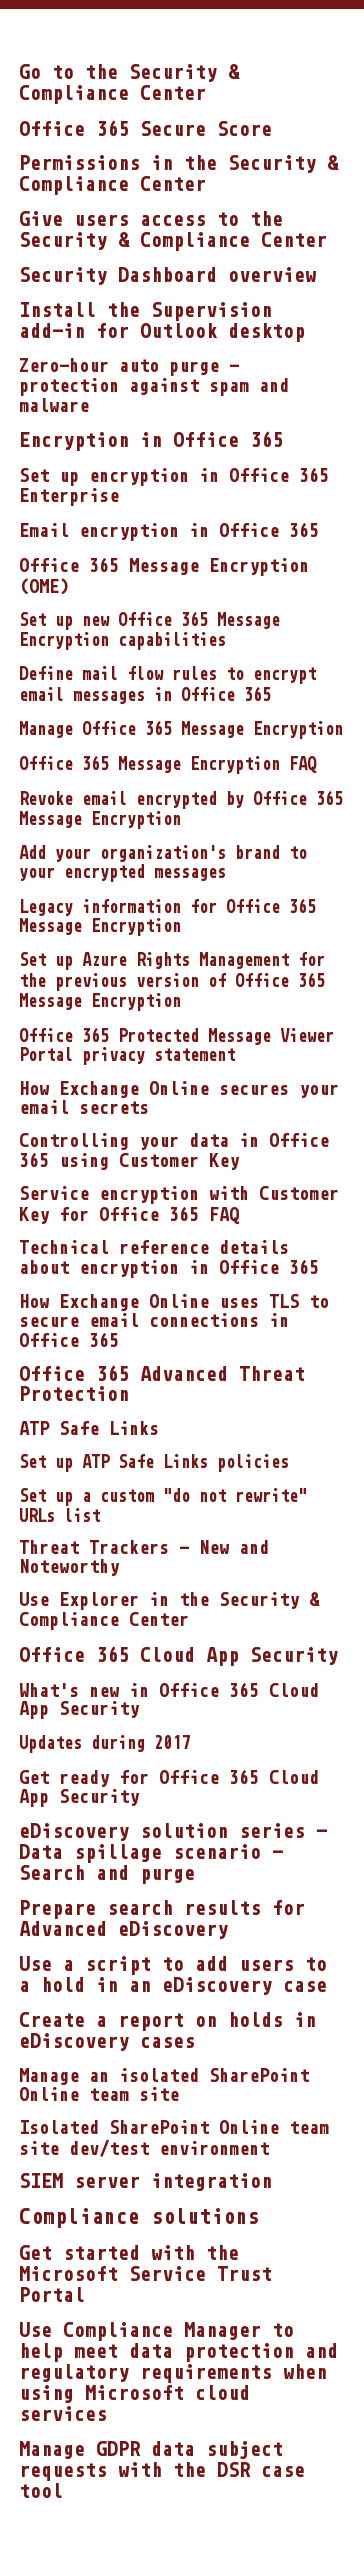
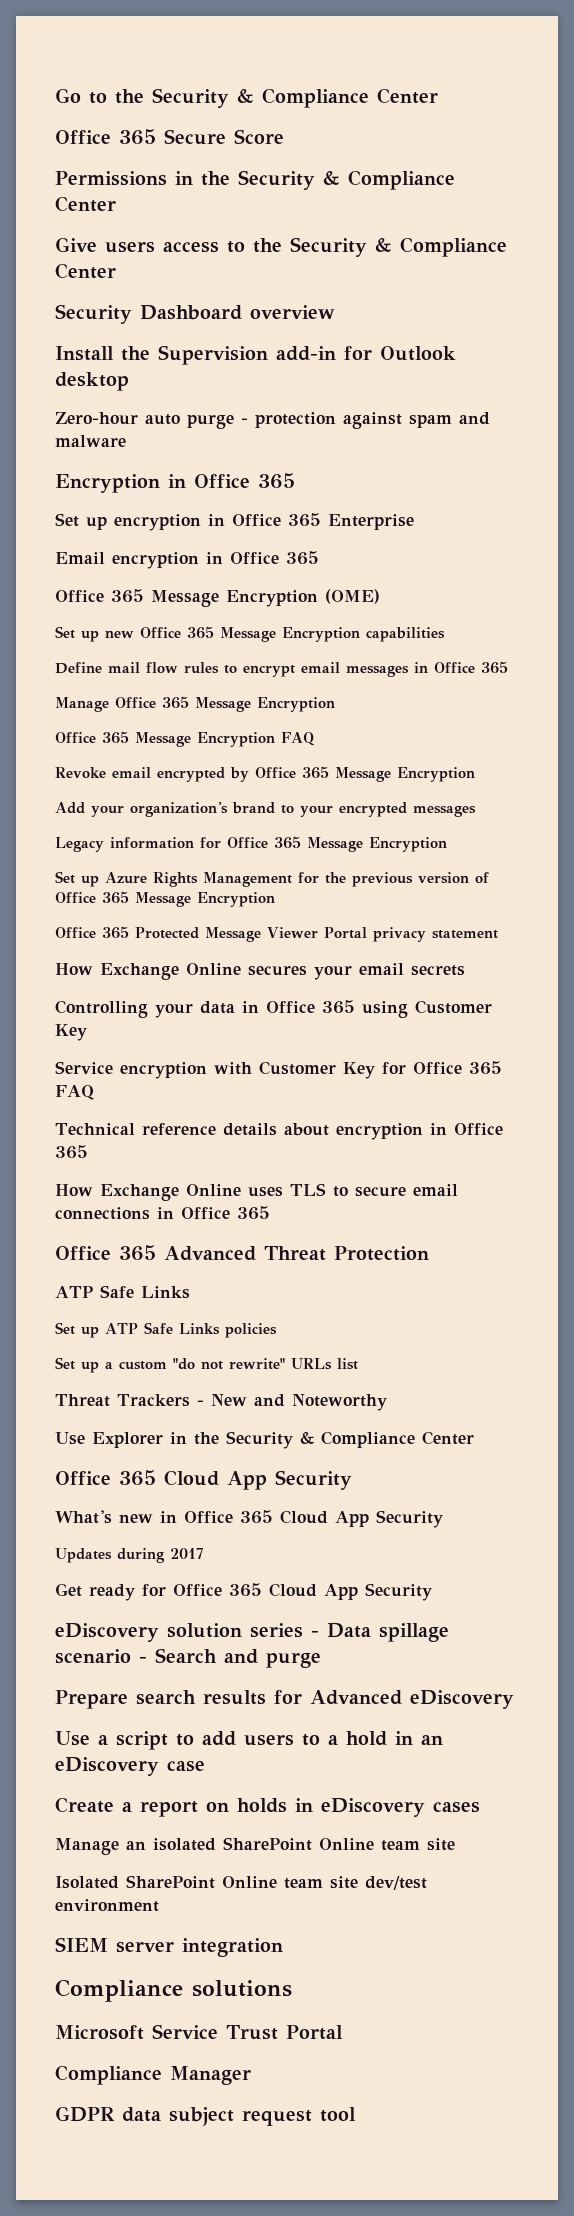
- Get started with the Microsoft Service Trust Portal
+ Microsoft Service Trust Portal
- Use Compliance Manager to help meet data protection and regulatory requirements when using Microsoft cloud services
- Manage GDPR data subject requests with the DSR case tool
+ Compliance Manager
+ GDPR data subject request tool

